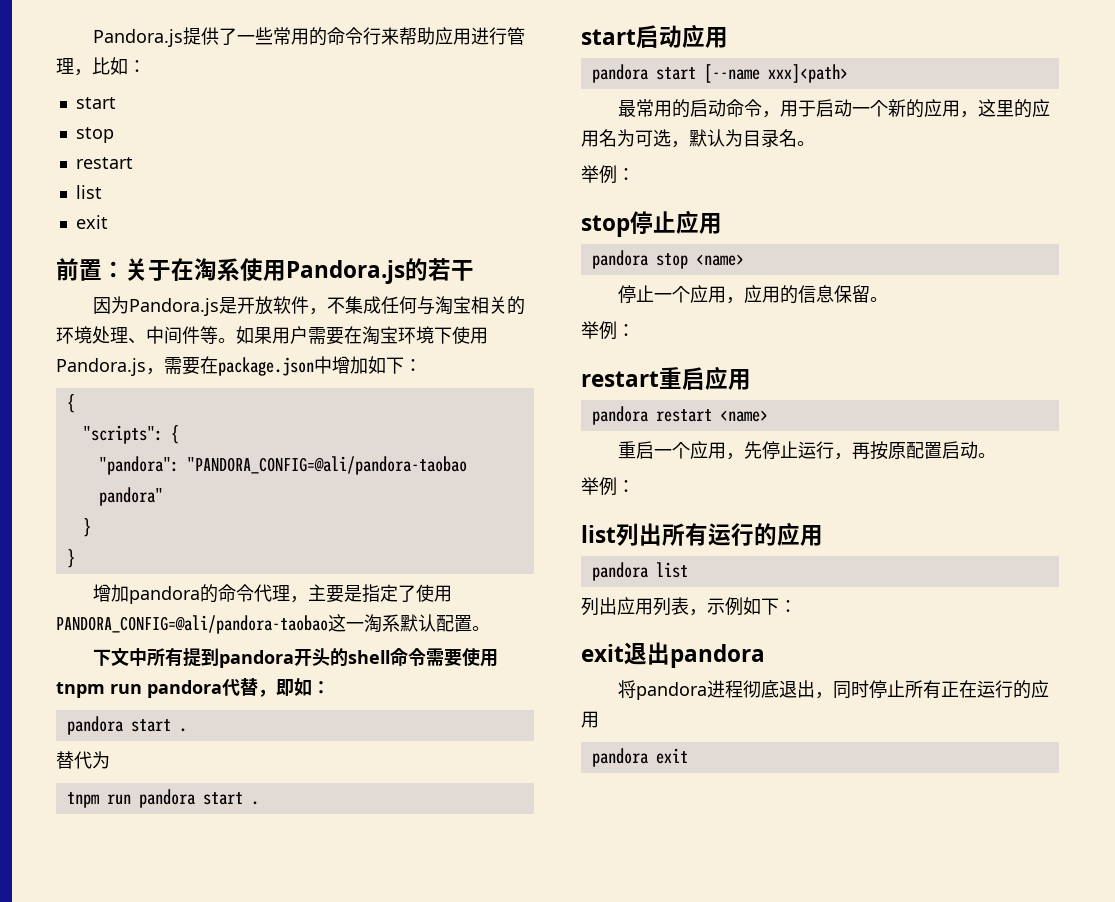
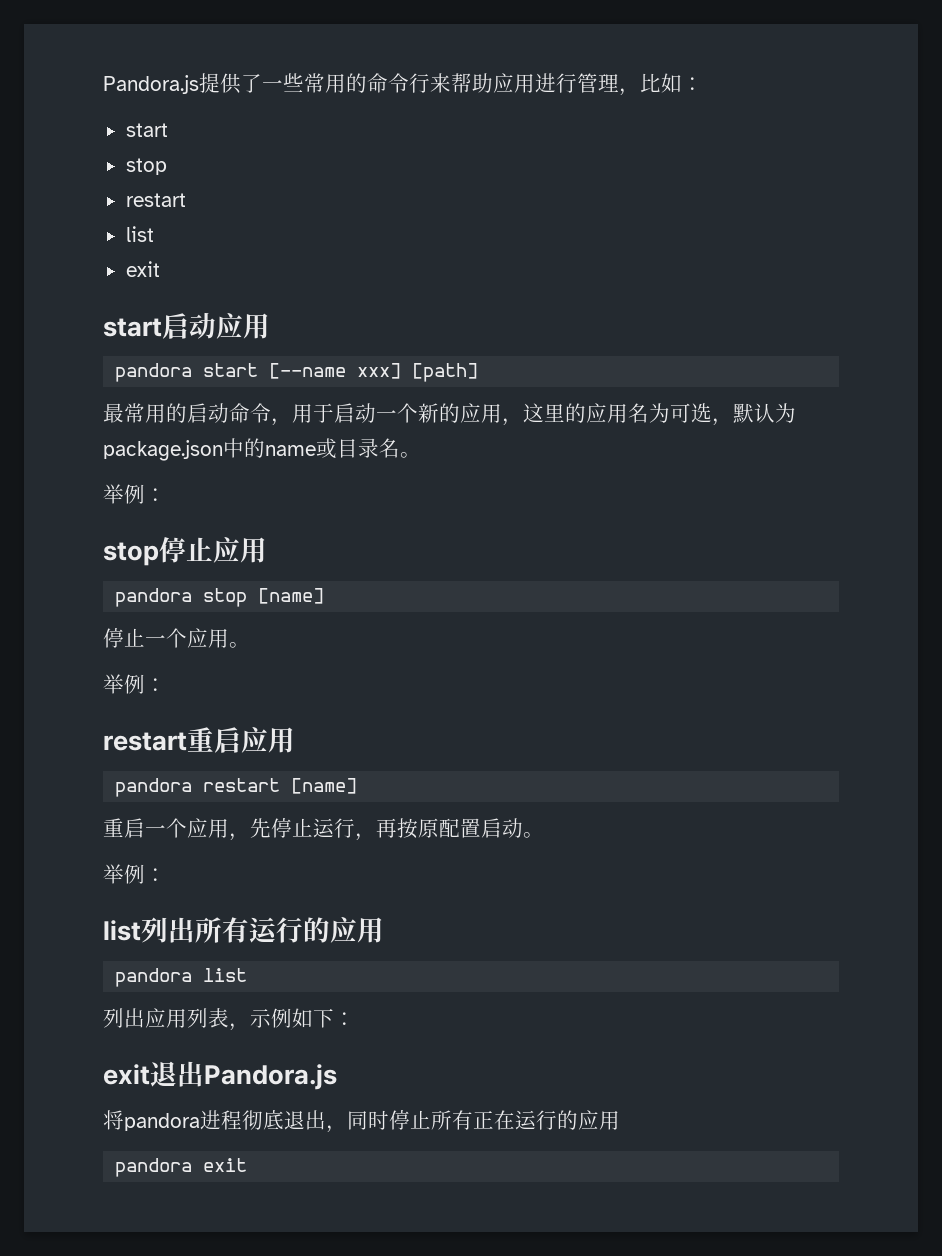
- 前置：关于在淘系使用Pandora.js的若干
- 因为Pandora.js是开放软件，不集成任何与淘宝相关的环境处理、中间件等。如果用户需要在淘宝环境下使用Pandora.js，需要在package.json中增加如下：
- {
- "scripts": {
- "pandora": "PANDORA_CONFIG=@ali/pandora-taobao pandora"
- }
- }
- 增加pandora的命令代理，主要是指定了使用PANDORA_CONFIG=@ali/pandora-taobao这一淘系默认配置。
- 下文中所有提到pandora开头的shell命令需要使用tnpm run pandora代替，即如：
- pandora start .
- 替代为
- tnpm run pandora start .
- pandora start [--name xxx]<path>
+ pandora start [--name xxx] [path]
- 最常用的启动命令，用于启动一个新的应用，这里的应用名为可选，默认为目录名。
+ 最常用的启动命令，用于启动一个新的应用，这里的应用名为可选，默认为package.json中的name或目录名。
- pandora stop <name>
+ pandora stop [name]
- 停止一个应用，应用的信息保留。
+ 停止一个应用。
- pandora restart <name>
+ pandora restart [name]
- exit退出pandora
+ exit退出Pandora.js

